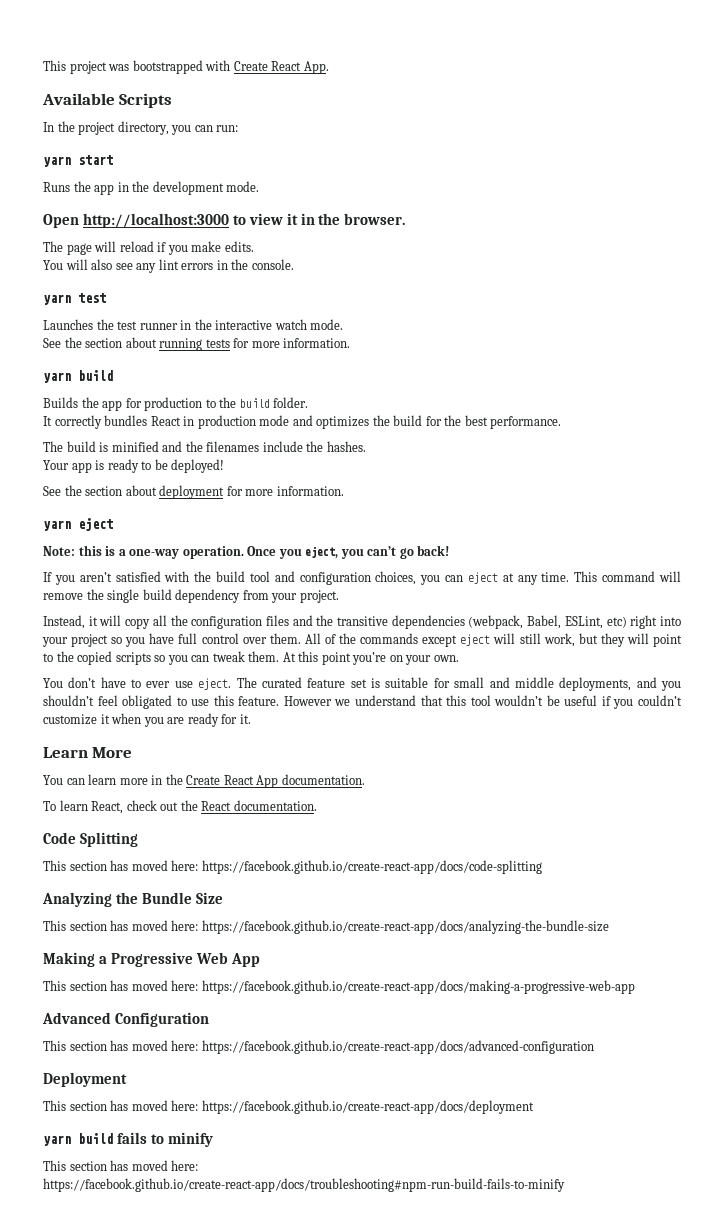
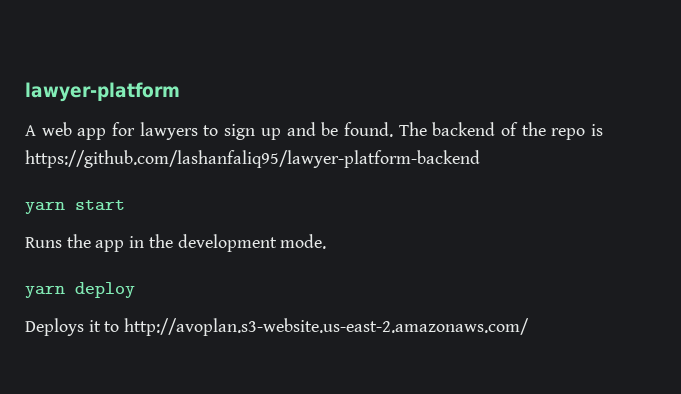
- This project was bootstrapped with Create React App.
- Available Scripts
- In the project directory, you can run:
+ lawyer-platform
+ A web app for lawyers to sign up and be found. The backend of the repo is https://github.com/lashanfaliq95/lawyer-platform-backend
- Open http://localhost:3000 to view it in the browser.
- The page will reload if you make edits.
- You will also see any lint errors in the console.
- yarn test
- Launches the test runner in the interactive watch mode.
- See the section about running tests for more information.
- yarn build
- Builds the app for production to the build folder.
- It correctly bundles React in production mode and optimizes the build for the best performance.
- The build is minified and the filenames include the hashes.
- Your app is ready to be deployed!
- See the section about deployment for more information.
- yarn eject
- Note: this is a one-way operation. Once you eject, you can’t go back!
- If you aren’t satisfied with the build tool and configuration choices, you can eject at any time. This command will remove the single build dependency from your project.
- Instead, it will copy all the configuration files and the transitive dependencies (webpack, Babel, ESLint, etc) right into your project so you have full control over them. All of the commands except eject will still work, but they will point to the copied scripts so you can tweak them. At this point you’re on your own.
- You don’t have to ever use eject. The curated feature set is suitable for small and middle deployments, and you shouldn’t feel obligated to use this feature. However we understand that this tool wouldn’t be useful if you couldn’t customize it when you are ready for it.
- Learn More
- You can learn more in the Create React App documentation.
- To learn React, check out the React documentation.
- Code Splitting
- This section has moved here: https://facebook.github.io/create-react-app/docs/code-splitting
- Analyzing the Bundle Size
- This section has moved here: https://facebook.github.io/create-react-app/docs/analyzing-the-bundle-size
- Making a Progressive Web App
- This section has moved here: https://facebook.github.io/create-react-app/docs/making-a-progressive-web-app
- Advanced Configuration
- This section has moved here: https://facebook.github.io/create-react-app/docs/advanced-configuration
- Deployment
- This section has moved here: https://facebook.github.io/create-react-app/docs/deployment
- yarn build fails to minify
- This section has moved here: https://facebook.github.io/create-react-app/docs/troubleshooting#npm-run-build-fails-to-minify
+ yarn deploy
+ Deploys it to http://avoplan.s3-website.us-east-2.amazonaws.com/

